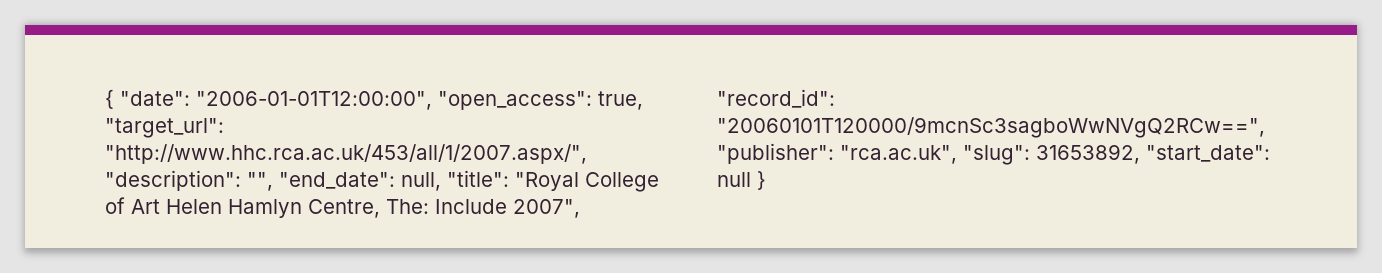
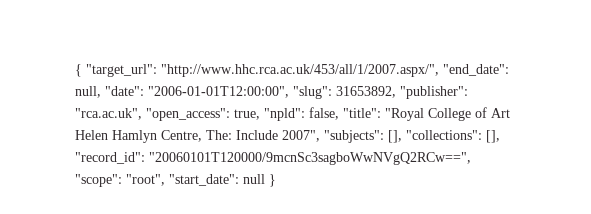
- { "date": "2006-01-01T12:00:00", "open_access": true, "target_url": "http://www.hhc.rca.ac.uk/453/all/1/2007.aspx/", "description": "", "end_date": null, "title": "Royal College of Art Helen Hamlyn Centre, The: Include 2007", "record_id": "20060101T120000/9mcnSc3sagboWwNVgQ2RCw==", "publisher": "rca.ac.uk", "slug": 31653892, "start_date": null }
+ { "target_url": "http://www.hhc.rca.ac.uk/453/all/1/2007.aspx/", "end_date": null, "date": "2006-01-01T12:00:00", "slug": 31653892, "publisher": "rca.ac.uk", "open_access": true, "npld": false, "title": "Royal College of Art Helen Hamlyn Centre, The: Include 2007", "subjects": [], "collections": [], "record_id": "20060101T120000/9mcnSc3sagboWwNVgQ2RCw==", "scope": "root", "start_date": null }

